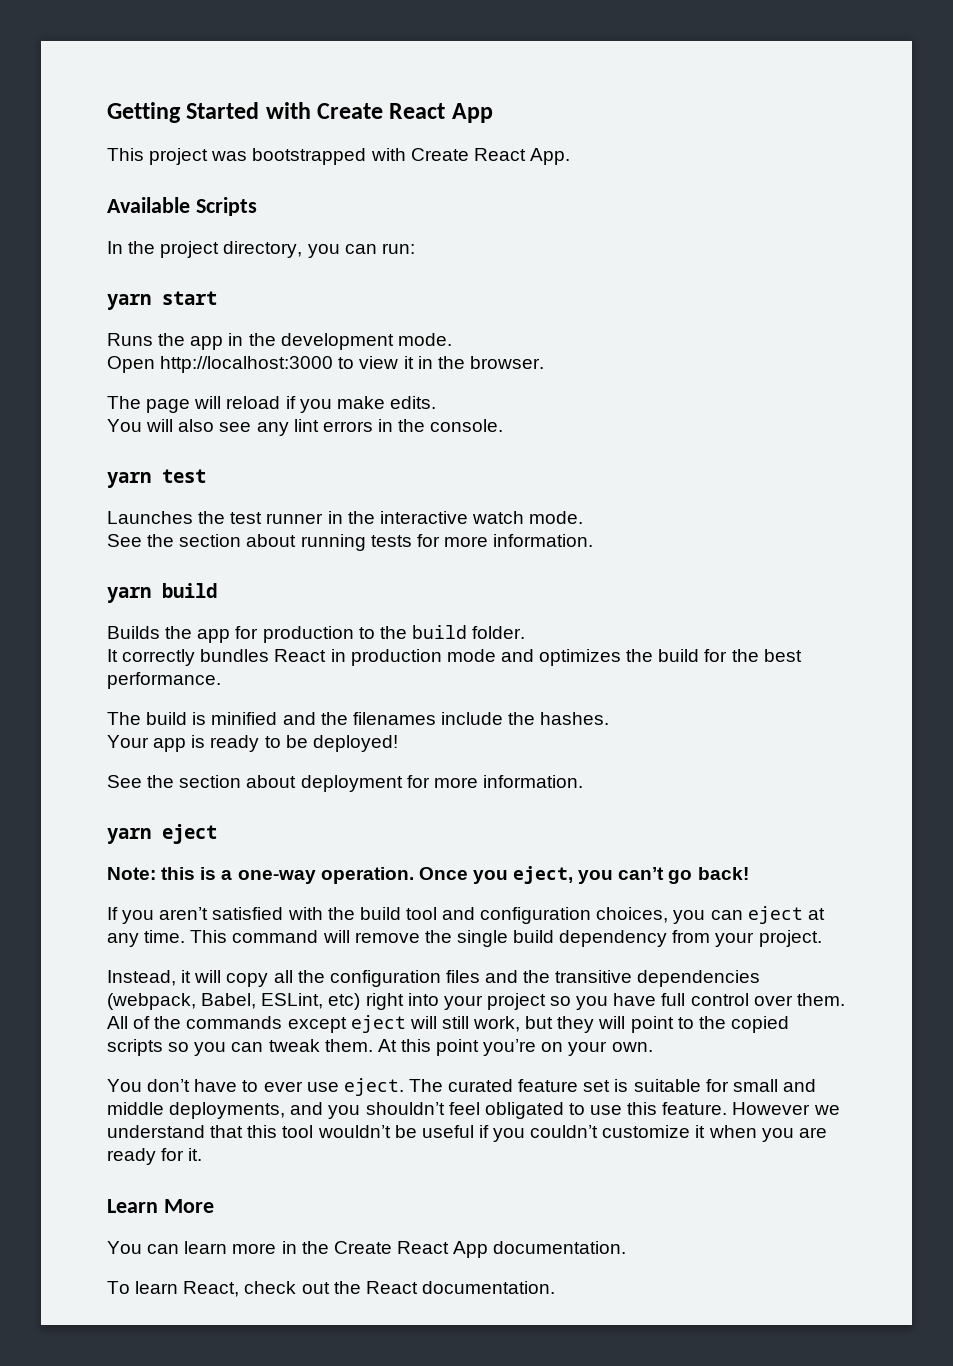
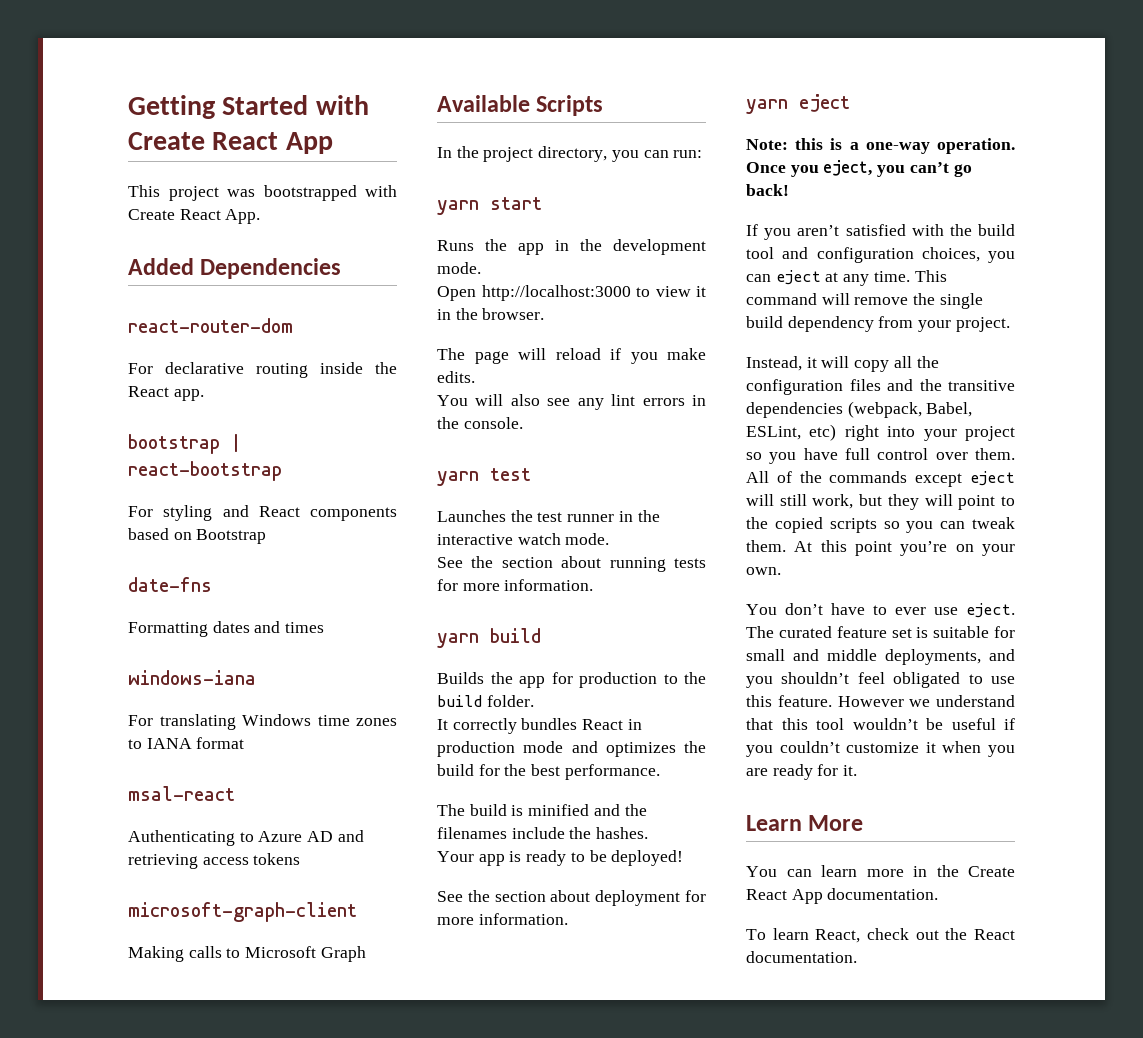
+ Added Dependencies
+ react-router-dom
+ For declarative routing inside the React app.
+ bootstrap | react-bootstrap
+ For styling and React components based on Bootstrap
+ date-fns
+ Formatting dates and times
+ windows-iana
+ For translating Windows time zones to IANA format
+ msal-react
+ Authenticating to Azure AD and retrieving access tokens
+ microsoft-graph-client
+ Making calls to Microsoft Graph

